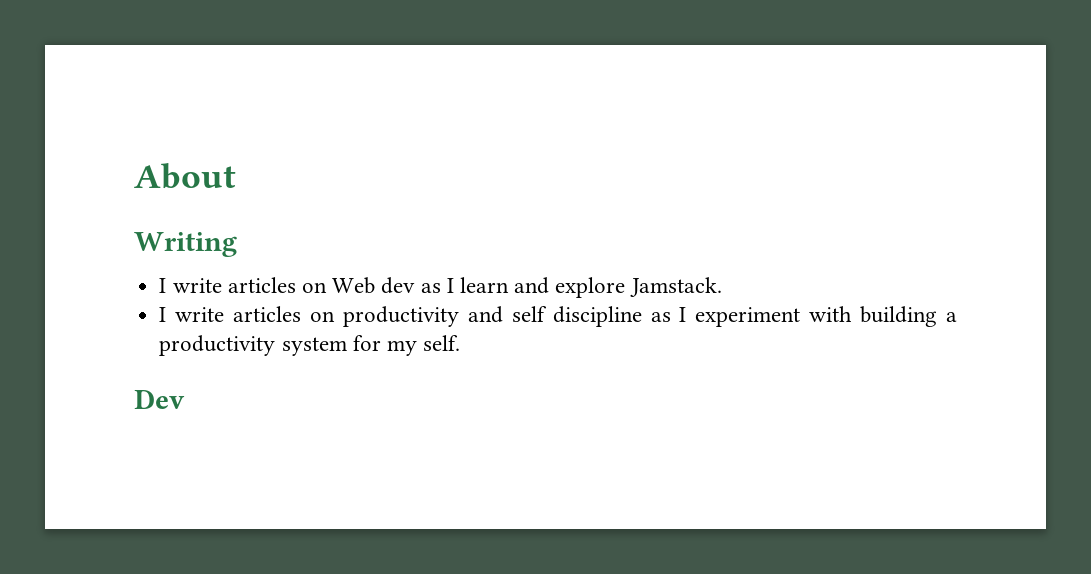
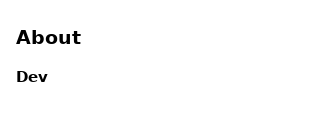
- Writing
- I write articles on Web dev as I learn and explore Jamstack.
- I write articles on productivity and self discipline as I experiment with building a productivity system for my self.

